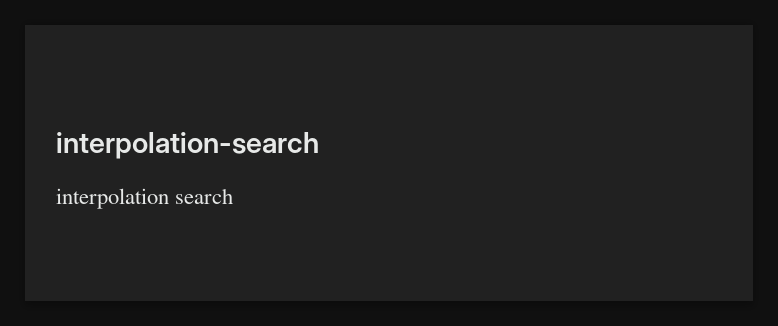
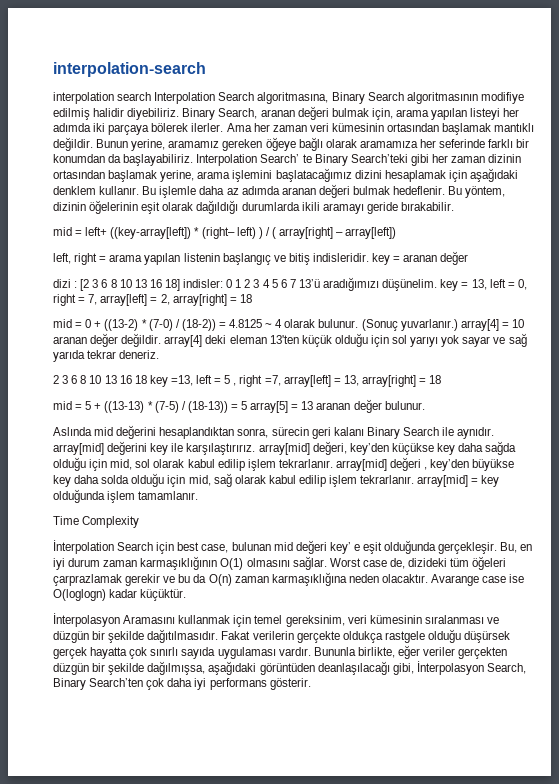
- interpolation search
+ interpolation search Interpolation Search algoritmasına, Binary Search algoritmasının modifiye edilmiş halidir diyebiliriz. Binary Search, aranan değeri bulmak için, arama yapılan listeyi her adımda iki parçaya bölerek ilerler. Ama her zaman veri kümesinin ortasından başlamak mantıklı değildir. Bunun yerine, aramamız gereken öğeye bağlı olarak aramamıza her seferinde farklı bir konumdan da başlayabiliriz. Interpolation Search’ te Binary Search’teki gibi her zaman dizinin ortasından başlamak yerine, arama işlemini başlatacağımız dizini hesaplamak için aşağıdaki denklem kullanır. Bu işlemle daha az adımda aranan değeri bulmak hedeflenir. Bu yöntem, dizinin öğelerinin eşit olarak dağıldığı durumlarda ikili aramayı geride bırakabilir.
+ mid = left+ ((key-array[left]) * (right– left) ) / ( array[right] – array[left])
+ left, right = arama yapılan listenin başlangıç ve bitiş indisleridir. key = aranan değer
+ dizi : [2 3 6 8 10 13 16 18] indisler: 0 1 2 3 4 5 6 7 13’ü aradığımızı düşünelim. key = 13, left = 0, right = 7, array[left] = 2, array[right] = 18
+ mid = 0 + ((13-2) * (7-0) / (18-2)) = 4.8125 ~ 4 olarak bulunur. (Sonuç yuvarlanır.) array[4] = 10 aranan değer değildir. array[4] deki eleman 13'ten küçük olduğu için sol yarıyı yok sayar ve sağ yarıda tekrar deneriz.
+ 2 3 6 8 10 13 16 18 key =13, left = 5 , right =7, array[left] = 13, array[right] = 18
+ mid = 5 + ((13-13) * (7-5) / (18-13)) = 5 array[5] = 13 aranan değer bulunur.
+ Aslında mid değerini hesaplandıktan sonra, sürecin geri kalanı Binary Search ile aynıdır. array[mid] değerini key ile karşılaştırırız. array[mid] değeri, key’den küçükse key daha sağda olduğu için mid, sol olarak kabul edilip işlem tekrarlanır. array[mid] değeri , key’den büyükse key daha solda olduğu için mid, sağ olarak kabul edilip işlem tekrarlanır. array[mid] = key olduğunda işlem tamamlanır.
+ Time Complexity
+ İnterpolation Search için best case, bulunan mid değeri key’ e eşit olduğunda gerçekleşir. Bu, en iyi durum zaman karmaşıklığının O(1) olmasını sağlar. Worst case de, dizideki tüm öğeleri çarprazlamak gerekir ve bu da O(n) zaman karmaşıklığına neden olacaktır. Avarange case ise O(loglogn) kadar küçüktür.
+ İnterpolasyon Aramasını kullanmak için temel gereksinim, veri kümesinin sıralanması ve düzgün bir şekilde dağıtılmasıdır. Fakat verilerin gerçekte oldukça rastgele olduğu düşürsek gerçek hayatta çok sınırlı sayıda uygulaması vardır. Bununla birlikte, eğer veriler gerçekten düzgün bir şekilde dağılmışsa, aşağıdaki görüntüden deanlaşılacağı gibi, İnterpolasyon Search, Binary Search’ten çok daha iyi performans gösterir.

